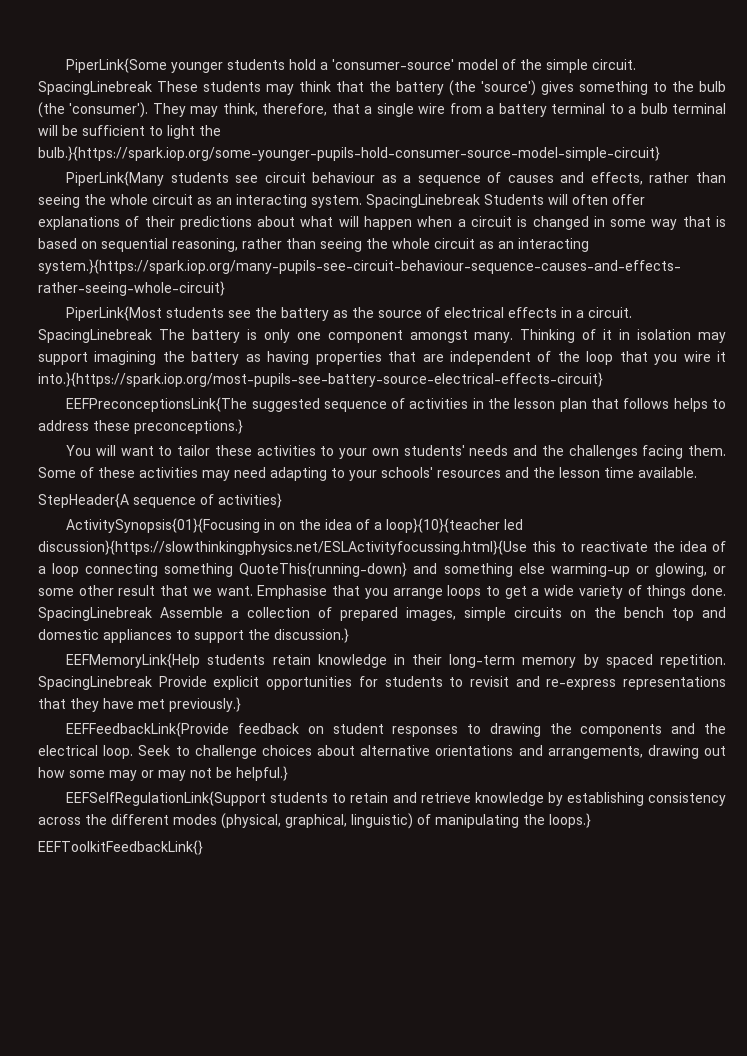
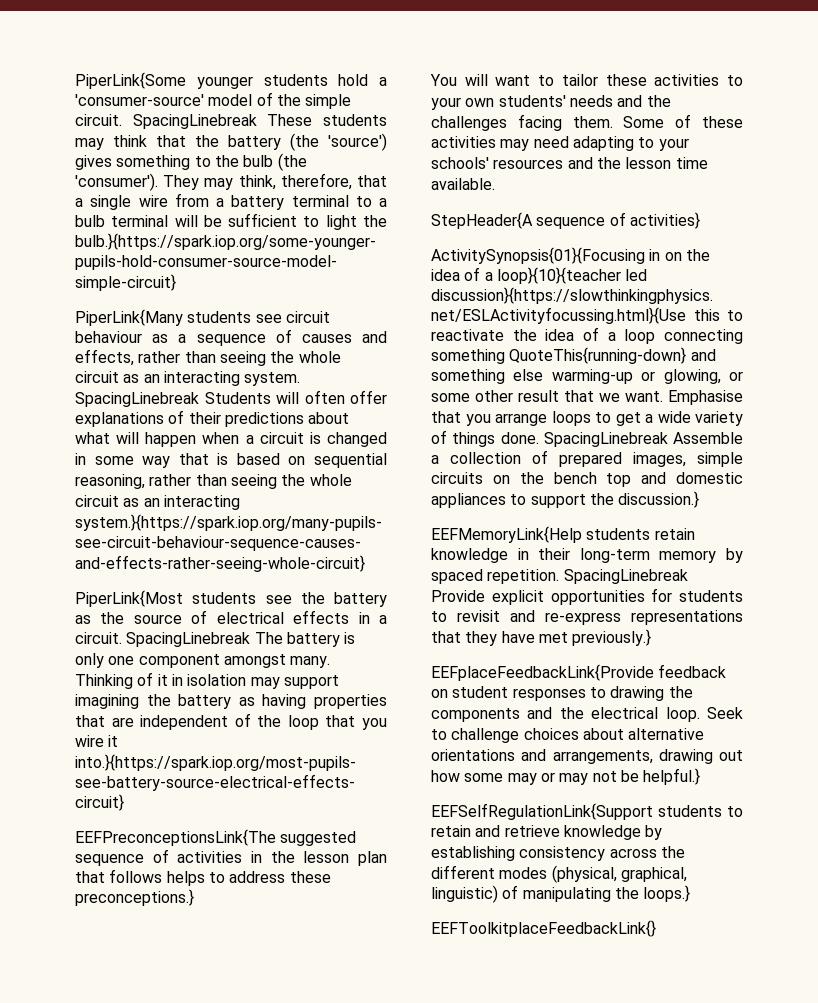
- EEFFeedbackLink{Provide feedback on student responses to drawing the components and the electrical loop.
+ EEFplaceFeedbackLink{Provide feedback on student responses to drawing the components and the electrical loop.
- EEFToolkitFeedbackLink{}
+ EEFToolkitplaceFeedbackLink{}

